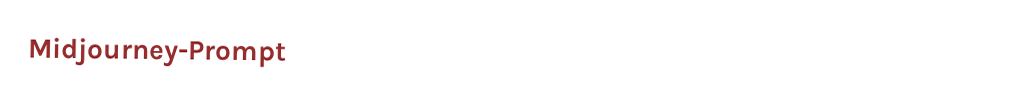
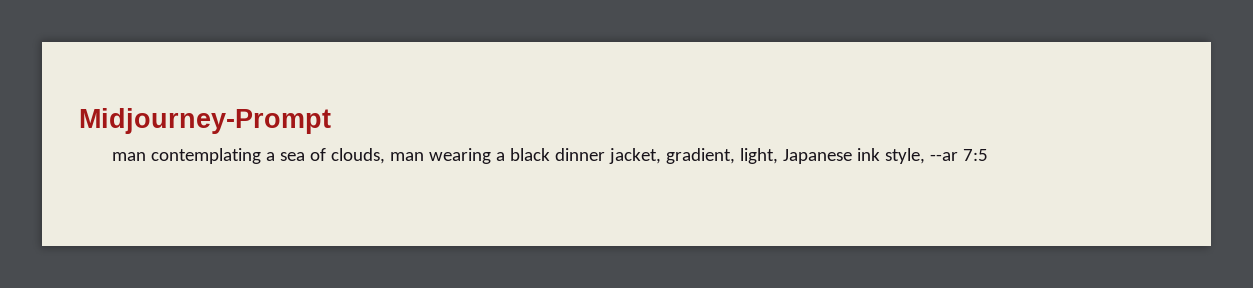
+ man contemplating a sea of clouds, man wearing a black dinner jacket, gradient, light, Japanese ink style, --ar 7:5

